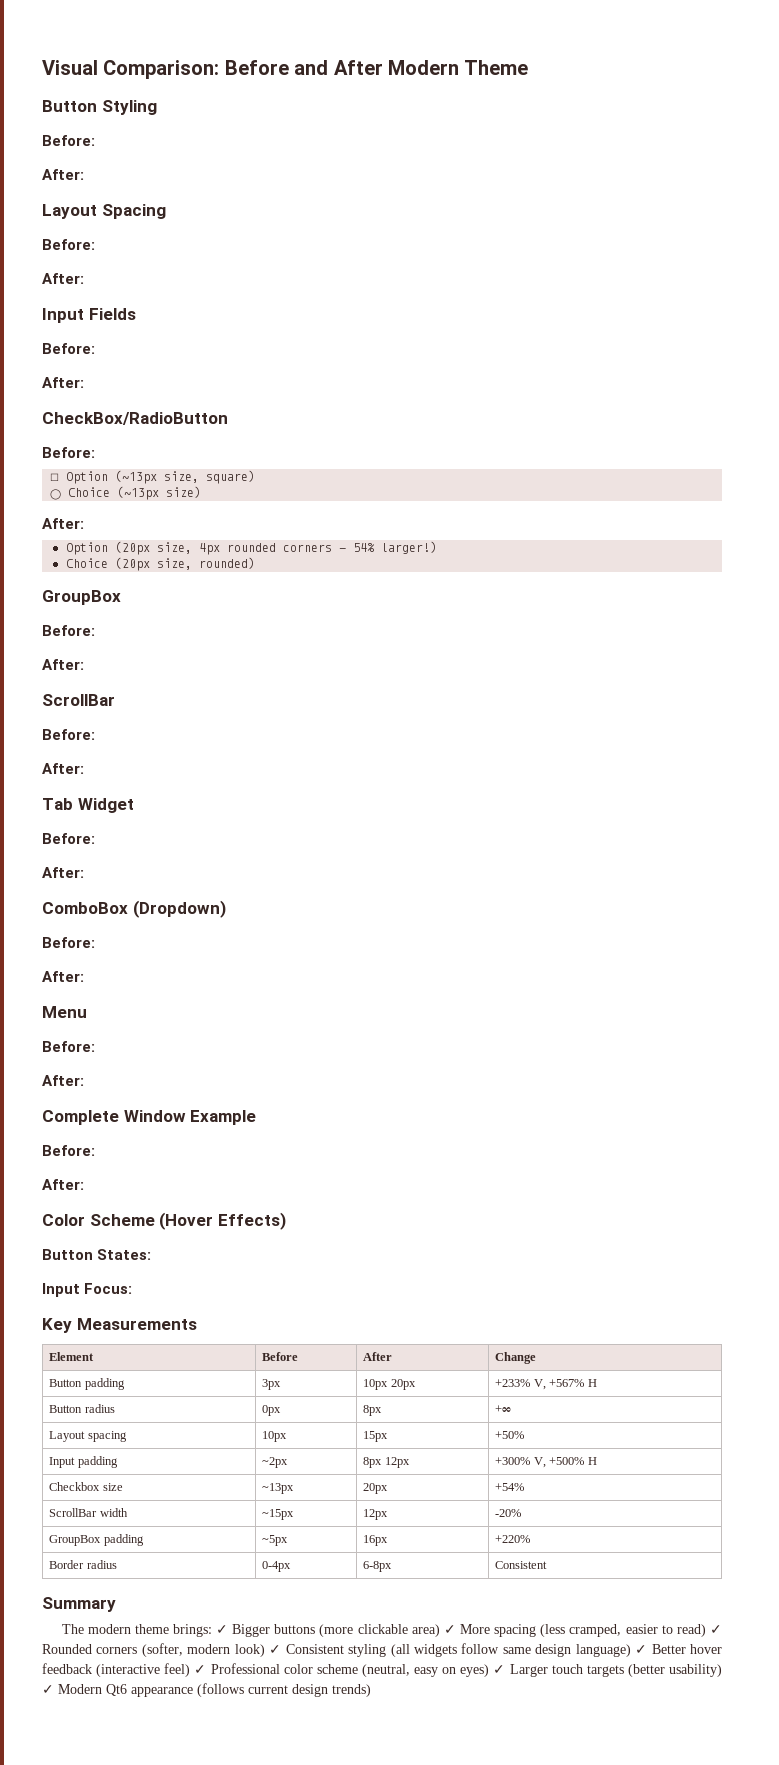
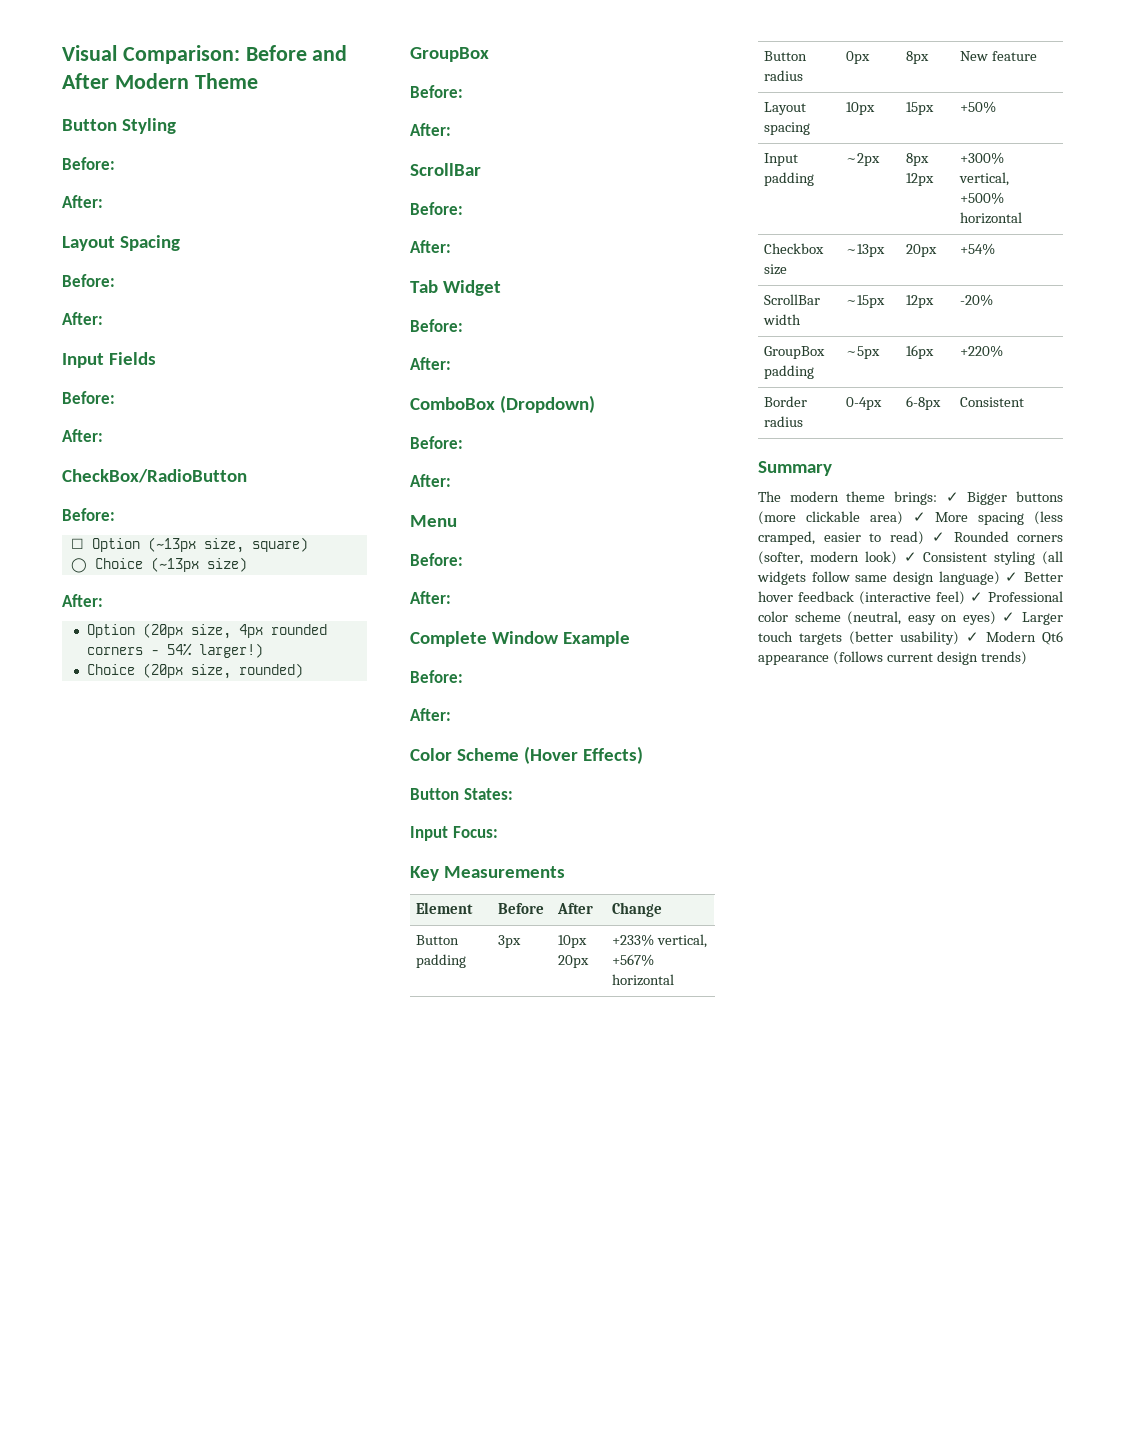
- Button padding | 3px | 10px 20px | +233% V, +567% H
+ Button padding | 3px | 10px 20px | +233% vertical, +567% horizontal
- Button radius | 0px | 8px | +∞
+ Button radius | 0px | 8px | New feature
- Input padding | ~2px | 8px 12px | +300% V, +500% H
+ Input padding | ~2px | 8px 12px | +300% vertical, +500% horizontal

